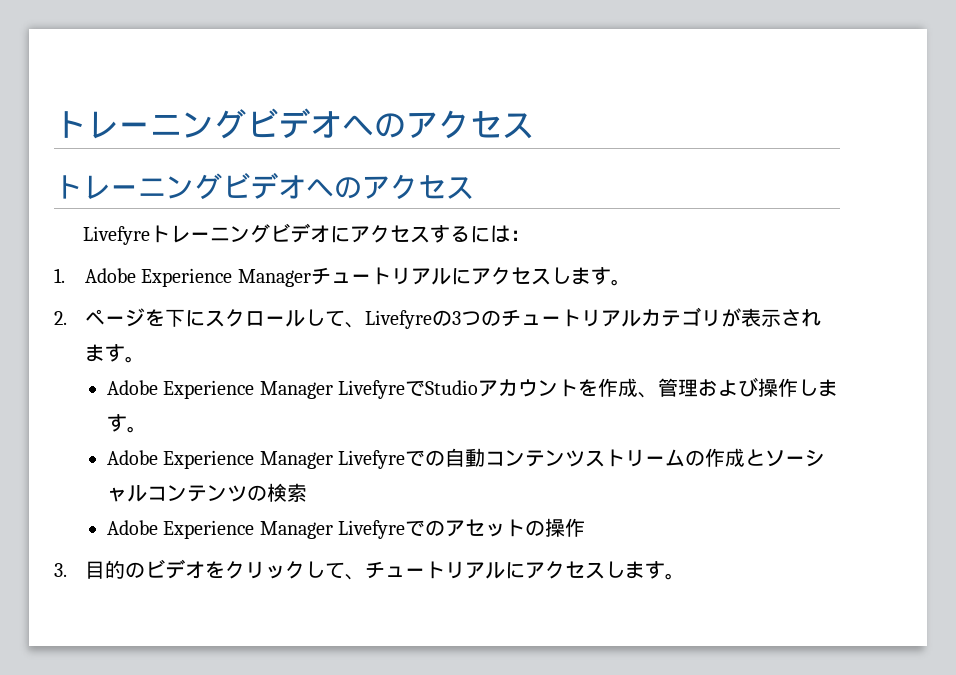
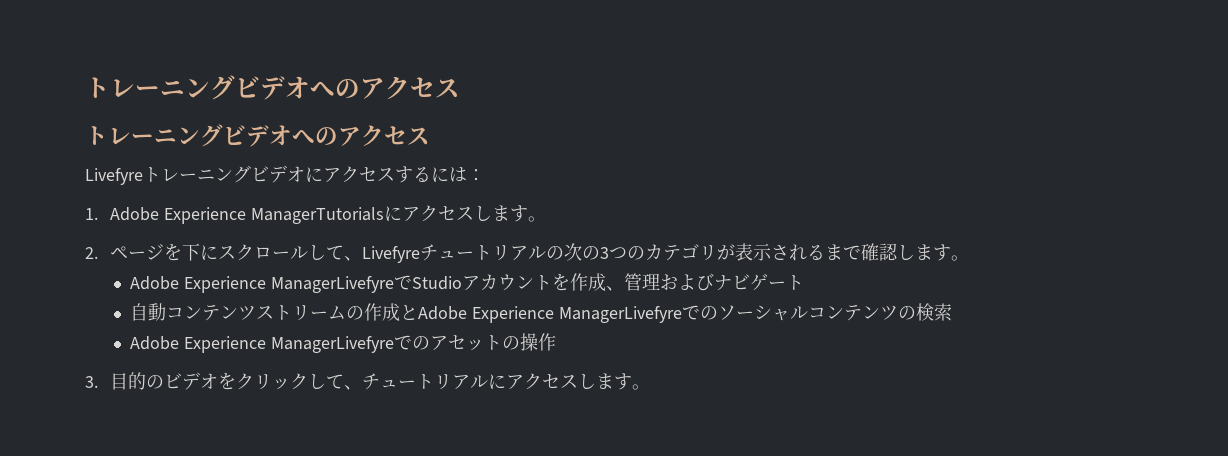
- 1. Adobe Experience Managerチュートリアルにアクセスします。
+ 1. Adobe Experience ManagerTutorialsにアクセスします。
- 2.ページを下にスクロールして、Livefyreの3つのチュートリアルカテゴリが表示されます。
- Adobe Experience Manager LivefyreでStudioアカウントを作成、管理および操作します。
- Adobe Experience Manager Livefyreでの自動コンテンツストリームの作成とソーシャルコンテンツの検索
+ 2.ページを下にスクロールして、Livefyreチュートリアルの次の3つのカテゴリが表示されるまで確認します。
+ Adobe Experience ManagerLivefyreでStudioアカウントを作成、管理およびナビゲート
+ 自動コンテンツストリームの作成とAdobe Experience ManagerLivefyreでのソーシャルコンテンツの検索
- Adobe Experience Manager Livefyreでのアセットの操作
+ Adobe Experience ManagerLivefyreでのアセットの操作

